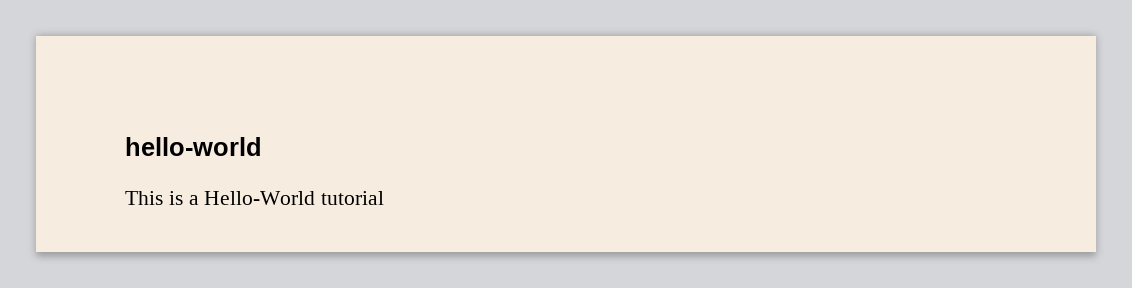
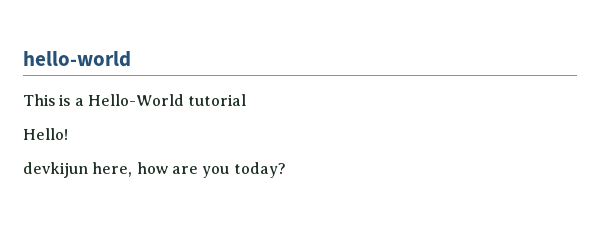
+ Hello!
+ devkijun here, how are you today?

